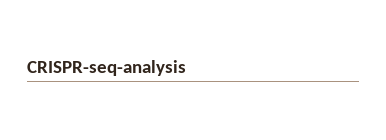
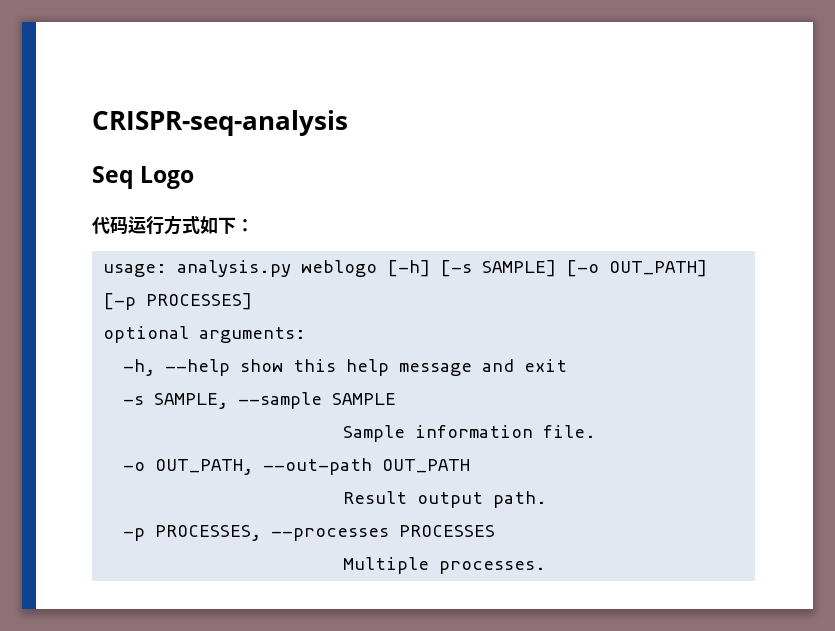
+ Seq Logo
+ 代码运行方式如下：
+ usage: analysis.py weblogo [-h] [-s SAMPLE] [-o OUT_PATH] [-p PROCESSES]
+ optional arguments:
+ -h, --help show this help message and exit
+ -s SAMPLE, --sample SAMPLE
+ Sample information file.
+ -o OUT_PATH, --out-path OUT_PATH
+ Result output path.
+ -p PROCESSES, --processes PROCESSES
+ Multiple processes.

